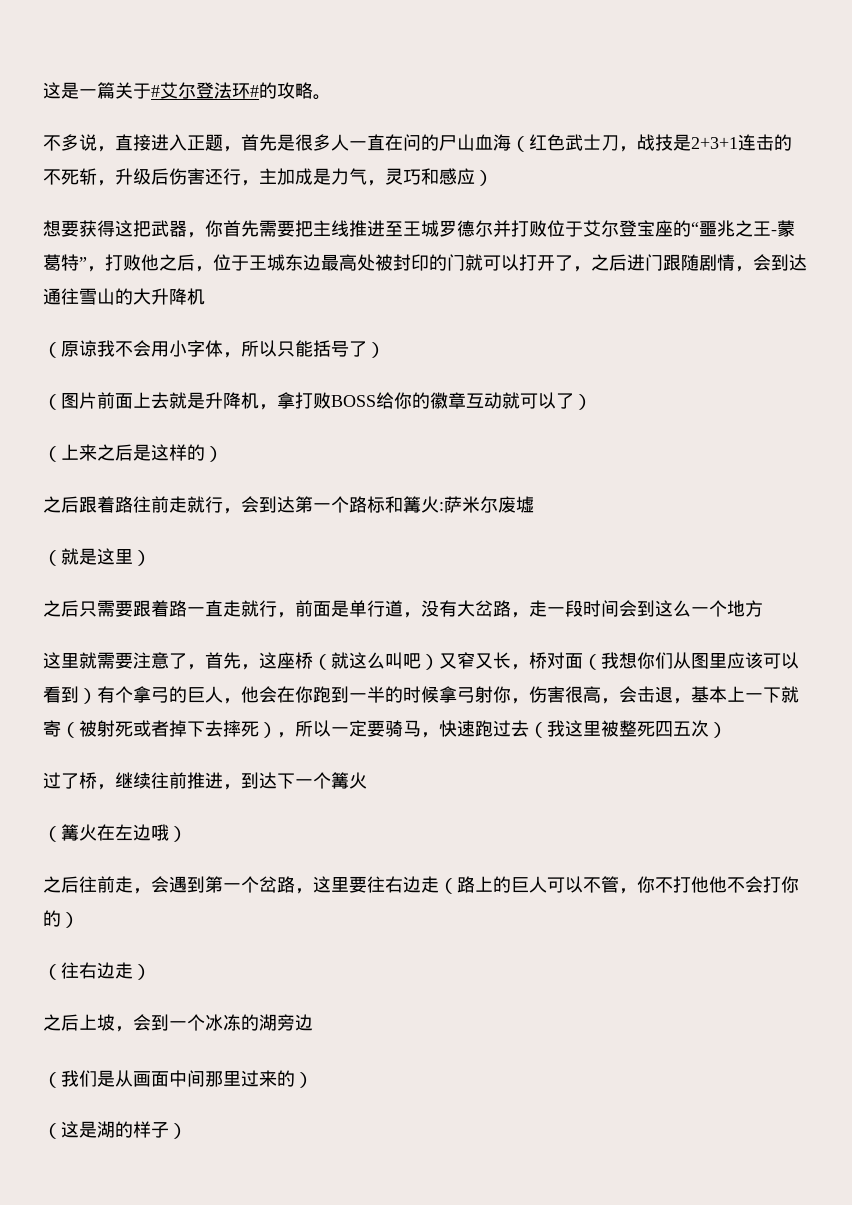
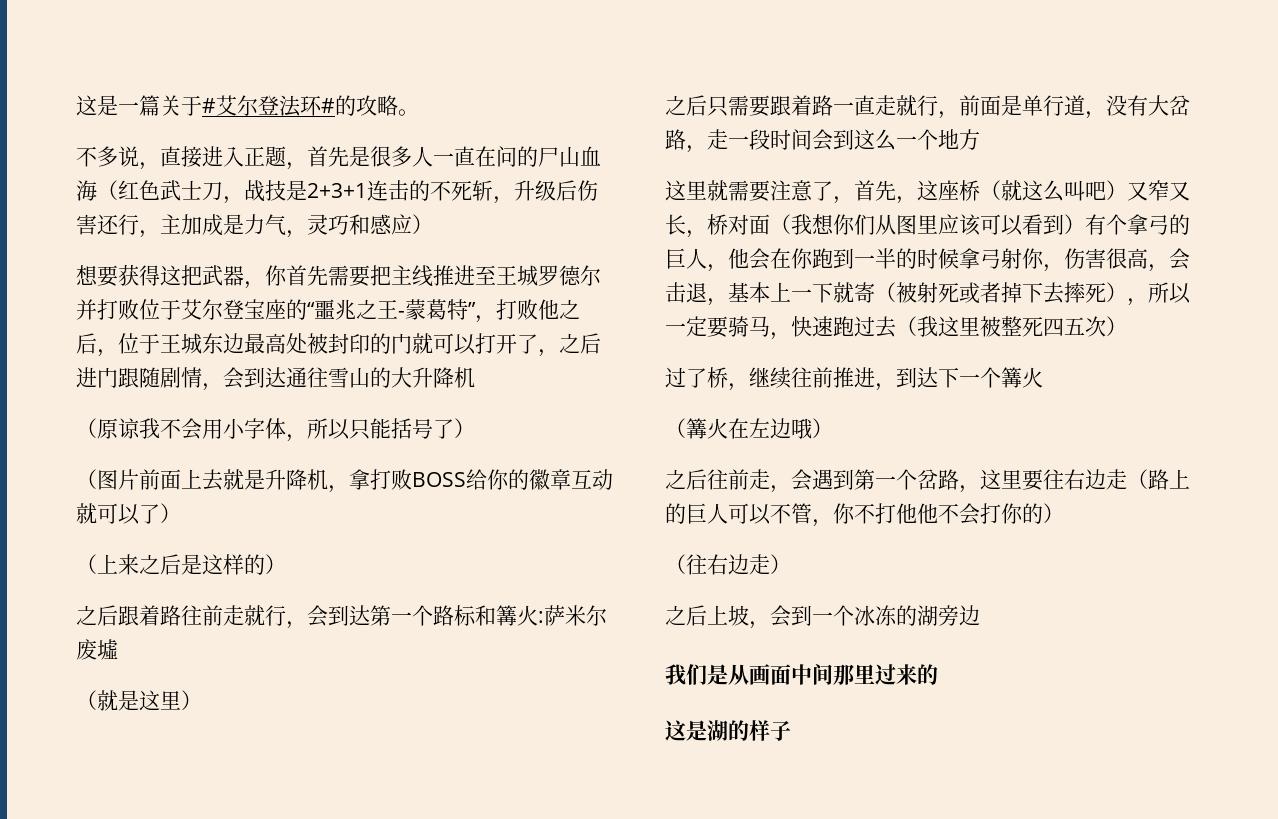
- （我们是从画面中间那里过来的）
- （这是湖的样子）
+ 我们是从画面中间那里过来的
+ 这是湖的样子

